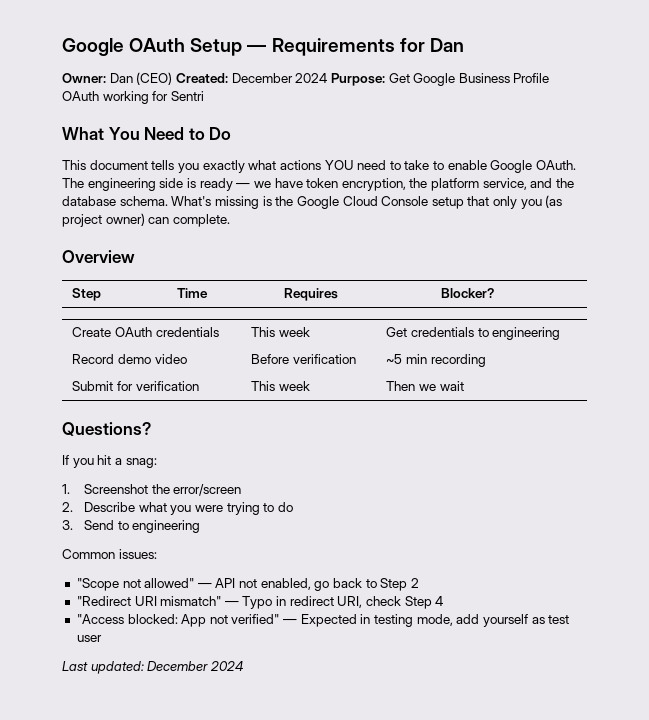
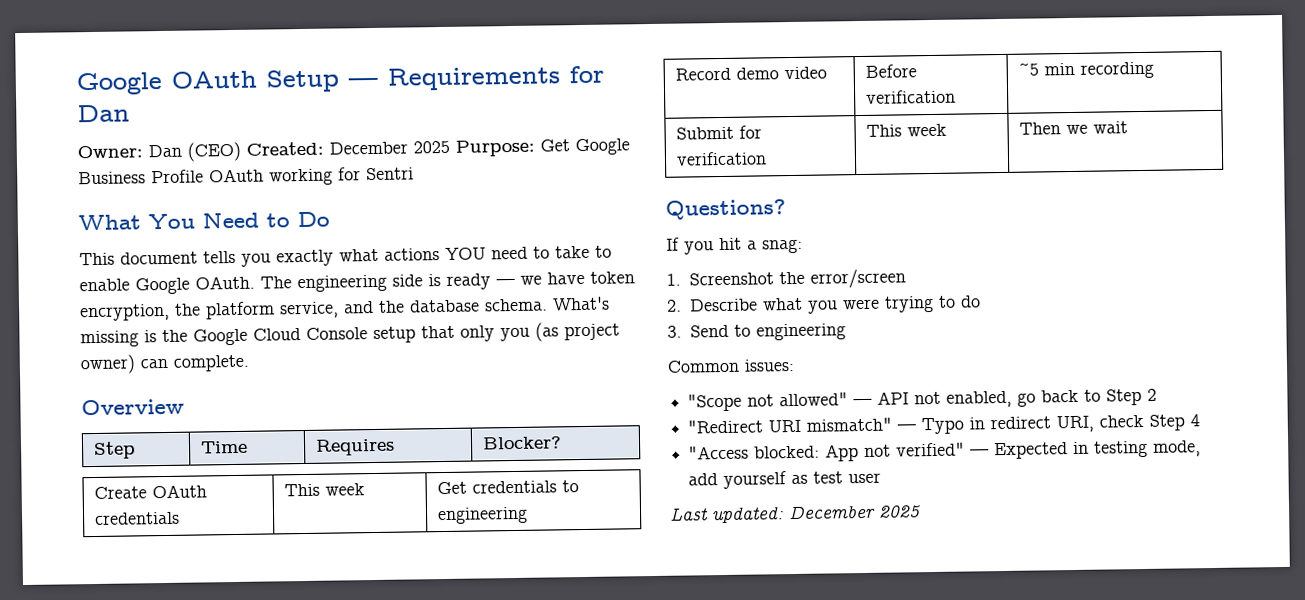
- Owner: Dan (CEO) Created: December 2024 Purpose: Get Google Business Profile OAuth working for Sentri
+ Owner: Dan (CEO) Created: December 2025 Purpose: Get Google Business Profile OAuth working for Sentri
- Last updated: December 2024
+ Last updated: December 2025

